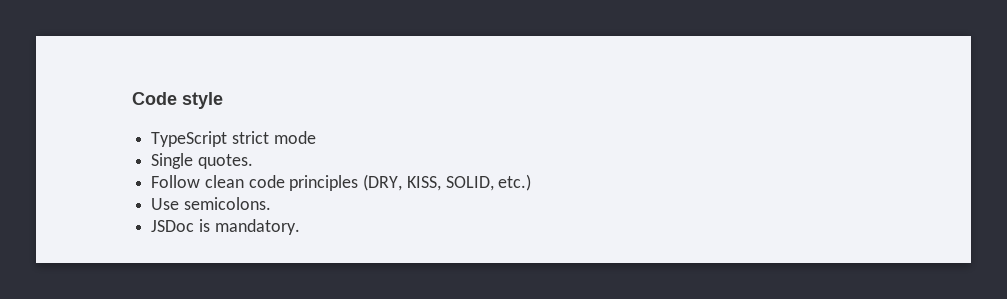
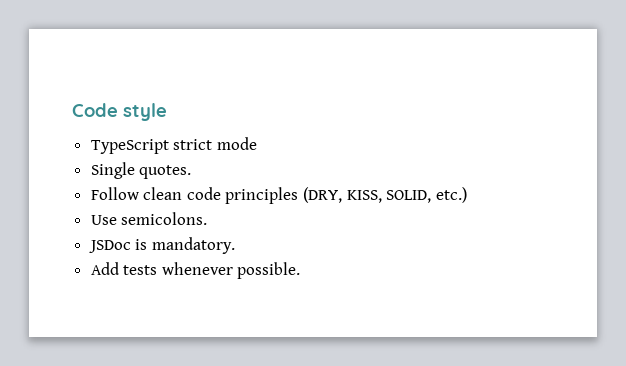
+ Add tests whenever possible.

